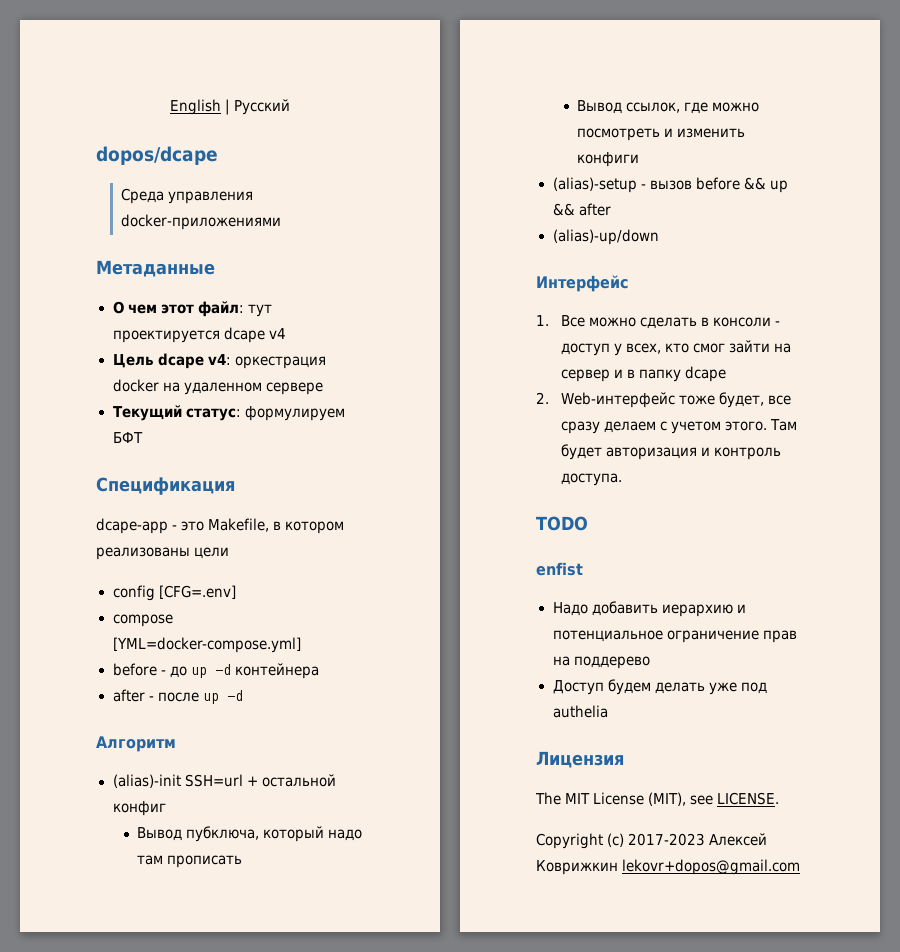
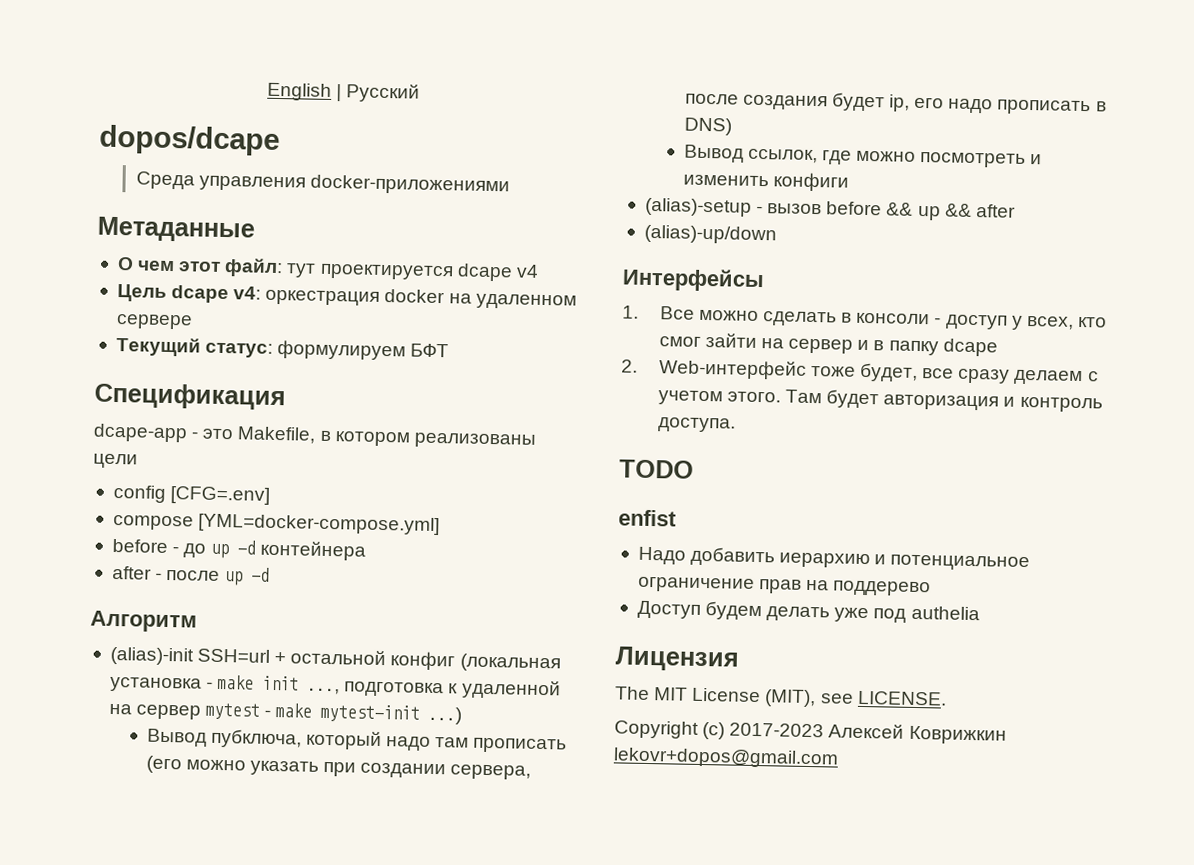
- (alias)-init SSH=url + остальной конфиг
+ (alias)-init SSH=url + остальной конфиг (локальная установка - make init ..., подготовка к удаленной на сервер mytest - make mytest-init ...)
- Вывод пубключа, который надо там прописать
+ Вывод пубключа, который надо там прописать (его можно указать при создании сервера, после создания будет ip, его надо прописать в DNS)
- Интерфейс
+ Интерфейсы

